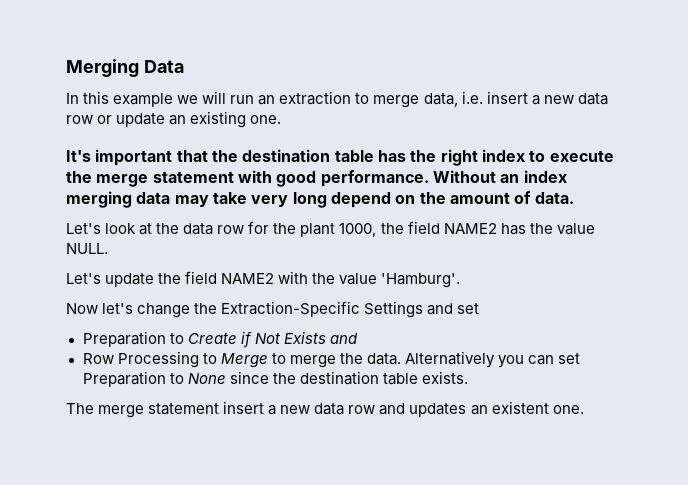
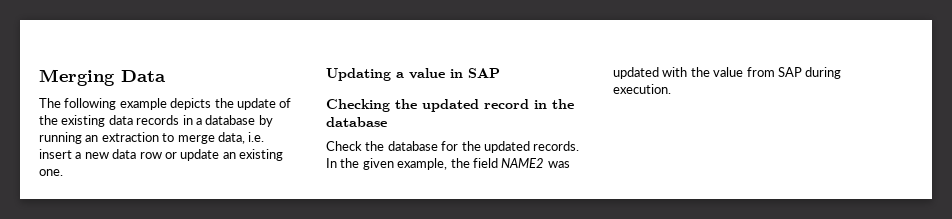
- In this example we will run an extraction to merge data, i.e. insert a new data row or update an existing one.
+ The following example depicts the update of the existing data records in a database by running an extraction to merge data, i.e. insert a new data row or update an existing one.
- It's important that the destination table has the right index to execute the merge statement with good performance. Without an index merging data may take very long depend on the amount of data.
- Let's look at the data row for the plant 1000, the field NAME2 has the value NULL.
- Let's update the field NAME2 with the value 'Hamburg'.
- Now let's change the Extraction-Specific Settings and set
- Preparation to Create if Not Exists and
- Row Processing to Merge to merge the data. Alternatively you can set Preparation to None since the destination table exists.
- The merge statement insert a new data row and updates an existent one.
+ Updating a value in SAP
+ Checking the updated record in the database
+ Check the database for the updated records. In the given example, the field NAME2 was updated with the value from SAP during execution.

